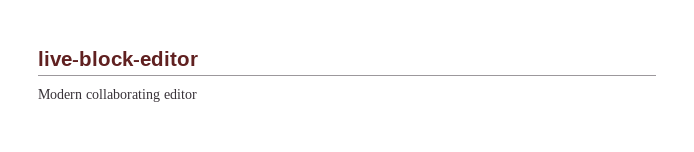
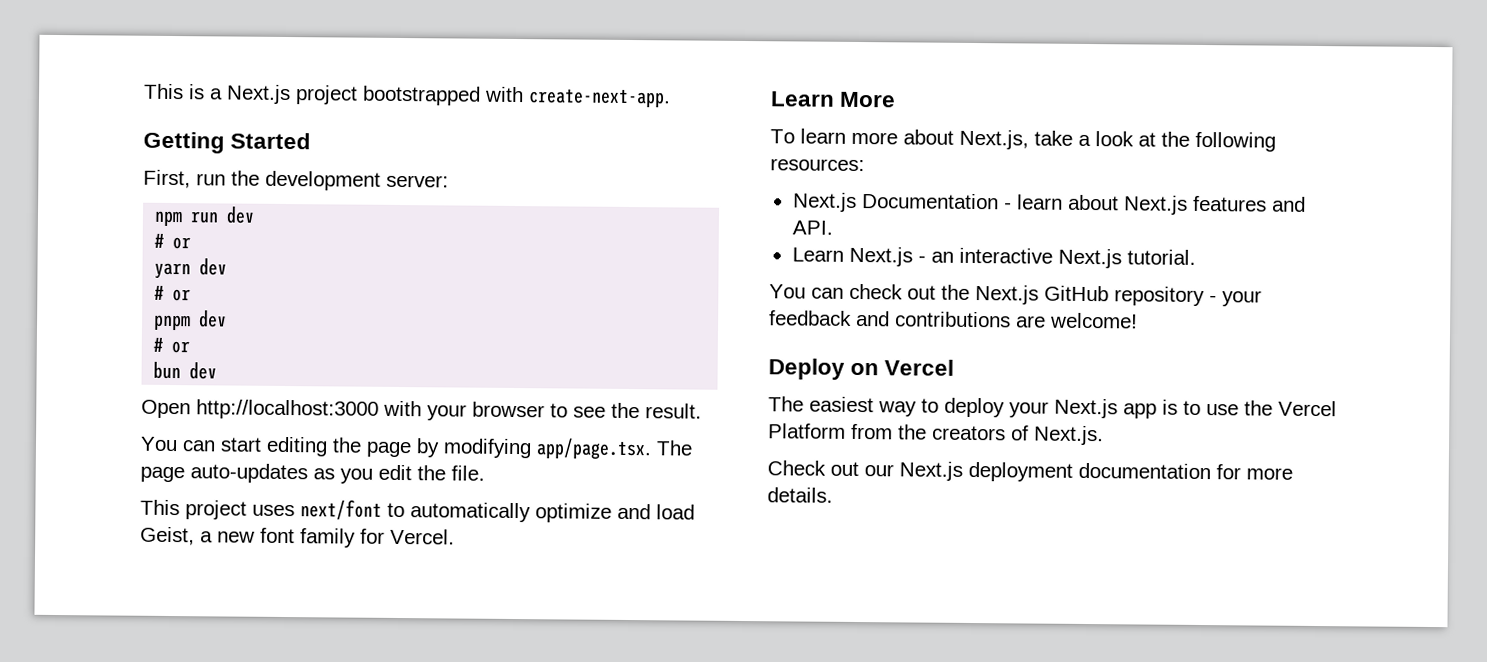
- live-block-editor
- Modern collaborating editor
+ This is a Next.js project bootstrapped with create-next-app.
+ Getting Started
+ First, run the development server:
+ npm run dev
+ # or
+ yarn dev
+ # or
+ pnpm dev
+ # or
+ bun dev
+ Open http://localhost:3000 with your browser to see the result.
+ You can start editing the page by modifying app/page.tsx. The page auto-updates as you edit the file.
+ This project uses next/font to automatically optimize and load Geist, a new font family for Vercel.
+ Learn More
+ To learn more about Next.js, take a look at the following resources:
+ Next.js Documentation - learn about Next.js features and API.
+ Learn Next.js - an interactive Next.js tutorial.
+ You can check out the Next.js GitHub repository - your feedback and contributions are welcome!
+ Deploy on Vercel
+ The easiest way to deploy your Next.js app is to use the Vercel Platform from the creators of Next.js.
+ Check out our Next.js deployment documentation for more details.

